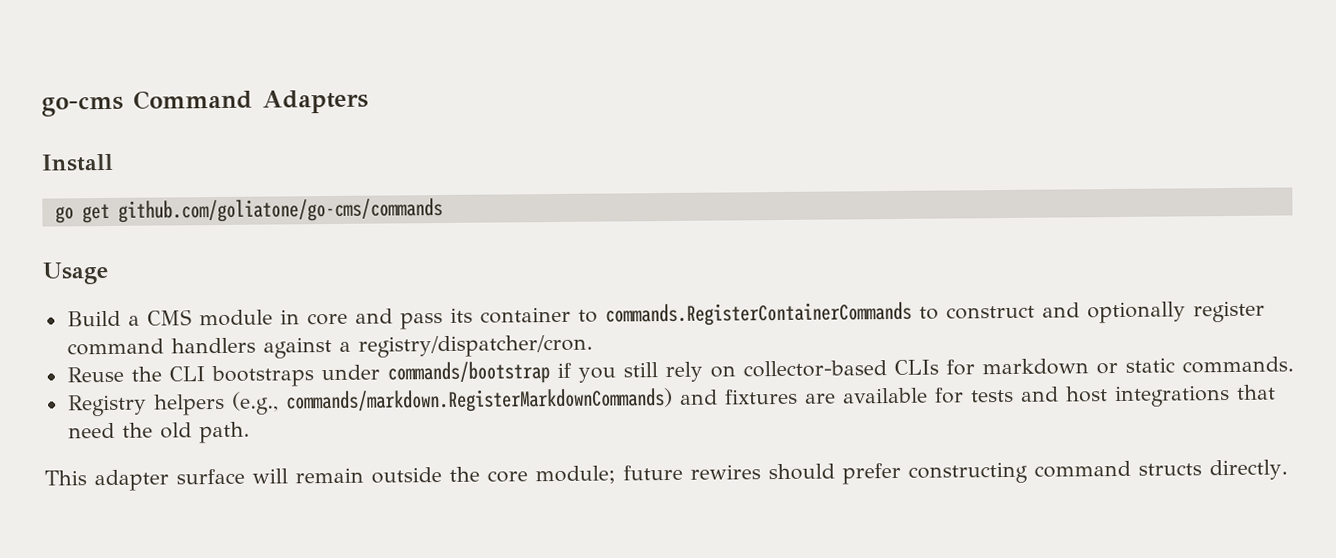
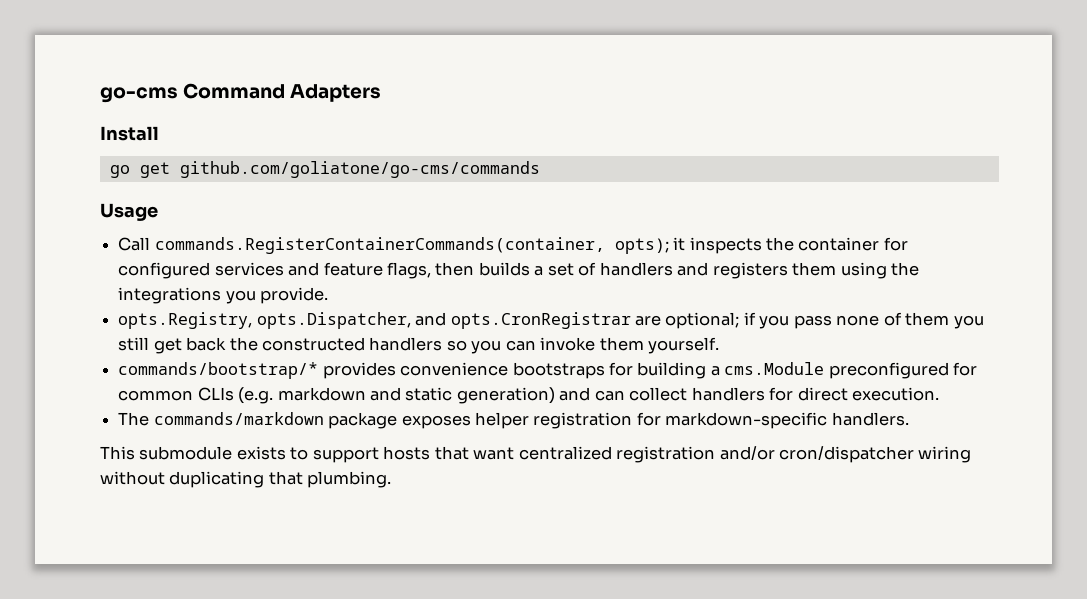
- Build a CMS module in core and pass its container to commands.RegisterContainerCommands to construct and optionally register command handlers against a registry/dispatcher/cron.
- Reuse the CLI bootstraps under commands/bootstrap if you still rely on collector-based CLIs for markdown or static commands.
- Registry helpers (e.g., commands/markdown.RegisterMarkdownCommands) and fixtures are available for tests and host integrations that need the old path.
- This adapter surface will remain outside the core module; future rewires should prefer constructing command structs directly.
+ Call commands.RegisterContainerCommands(container, opts); it inspects the container for configured services and feature flags, then builds a set of handlers and registers them using the integrations you provide.
+ opts.Registry, opts.Dispatcher, and opts.CronRegistrar are optional; if you pass none of them you still get back the constructed handlers so you can invoke them yourself.
+ commands/bootstrap/* provides convenience bootstraps for building a cms.Module preconfigured for common CLIs (e.g. markdown and static generation) and can collect handlers for direct execution.
+ The commands/markdown package exposes helper registration for markdown-specific handlers.
+ This submodule exists to support hosts that want centralized registration and/or cron/dispatcher wiring without duplicating that plumbing.

